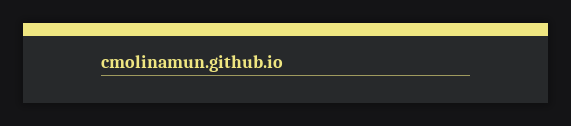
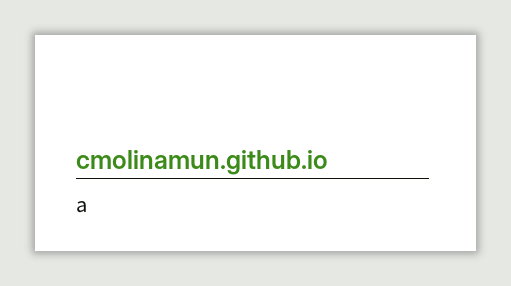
+ a

